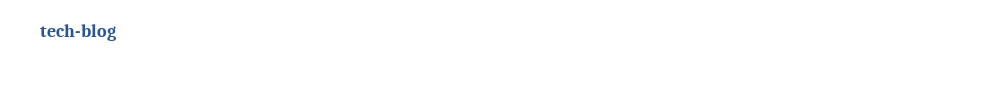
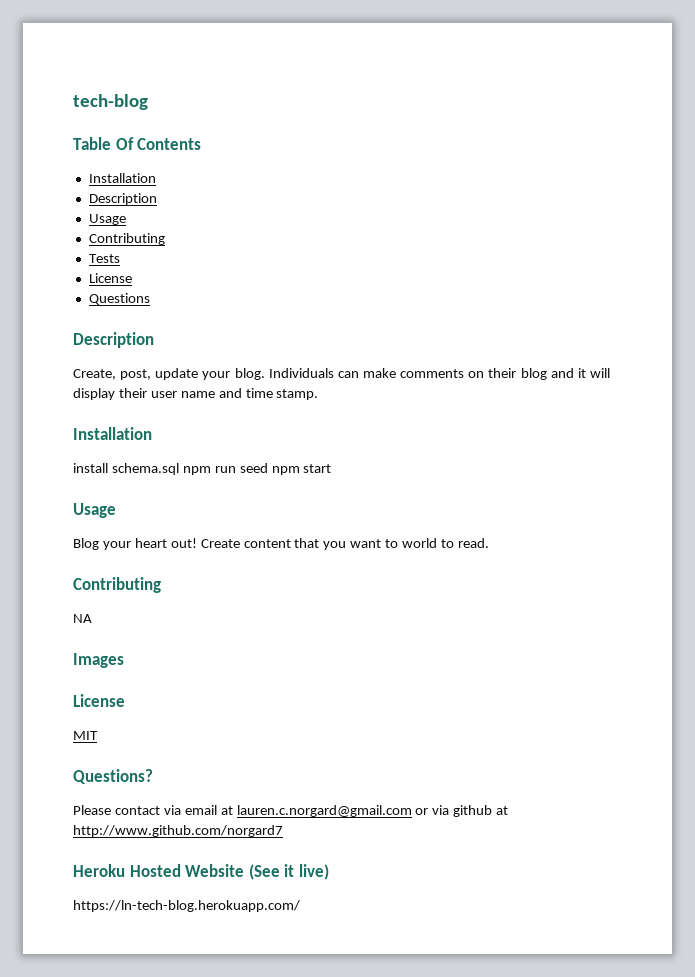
+ Table Of Contents
+ Installation
+ Description
+ Usage
+ Contributing
+ Tests
+ License
+ Questions
+ Description
+ Create, post, update your blog. Individuals can make comments on their blog and it will display their user name and time stamp.
+ Installation
+ install schema.sql npm run seed npm start
+ Usage
+ Blog your heart out! Create content that you want to world to read.
+ Contributing
+ NA
+ Images
+ License
+ MIT
+ Questions?
+ Please contact via email at lauren.c.norgard@gmail.com or via github at http://www.github.com/norgard7
+ Heroku Hosted Website (See it live)
+ https://ln-tech-blog.herokuapp.com/

